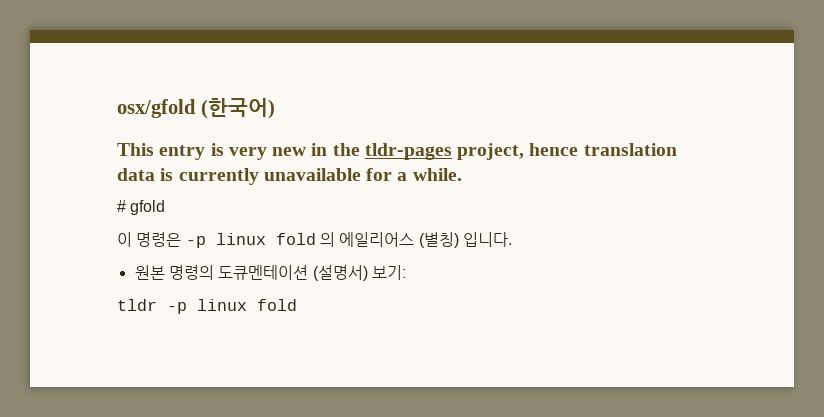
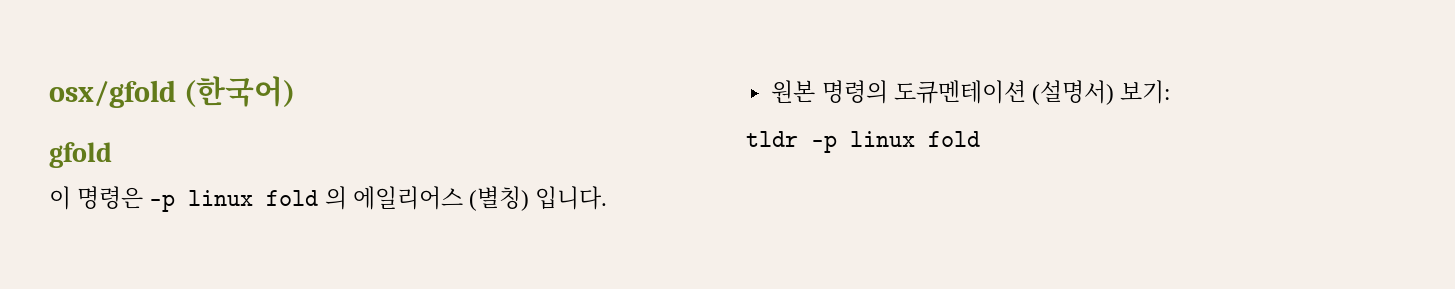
- This entry is very new in the tldr-pages project, hence translation data is currently unavailable for a while.
- # gfold
+ gfold

